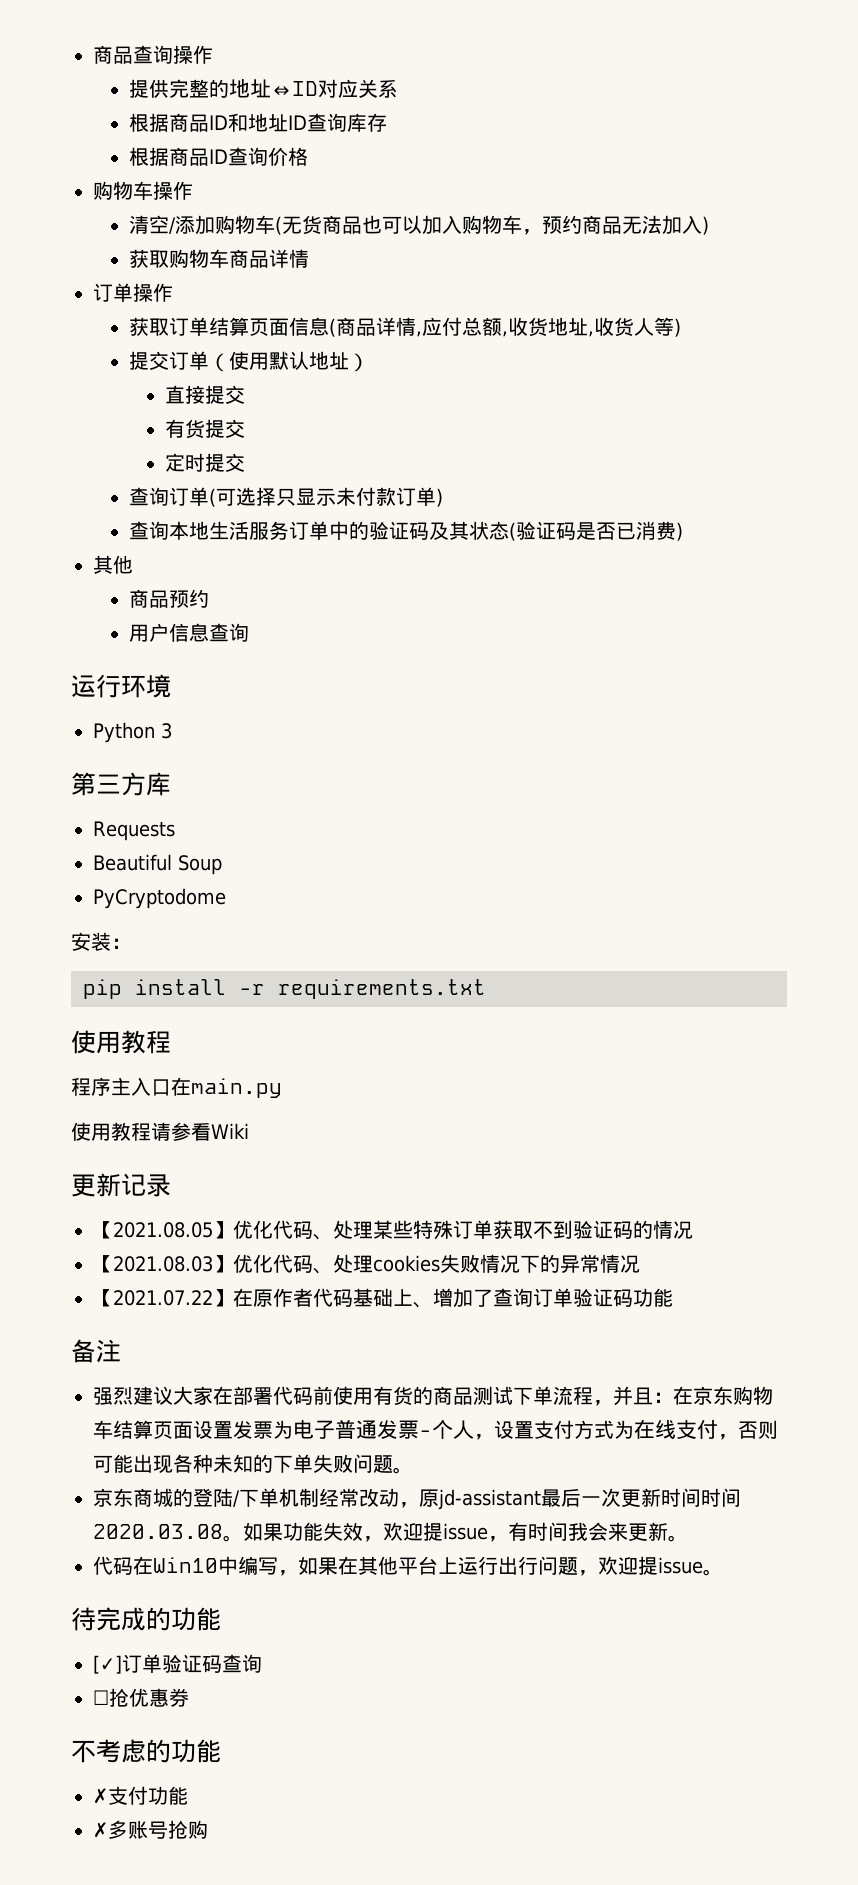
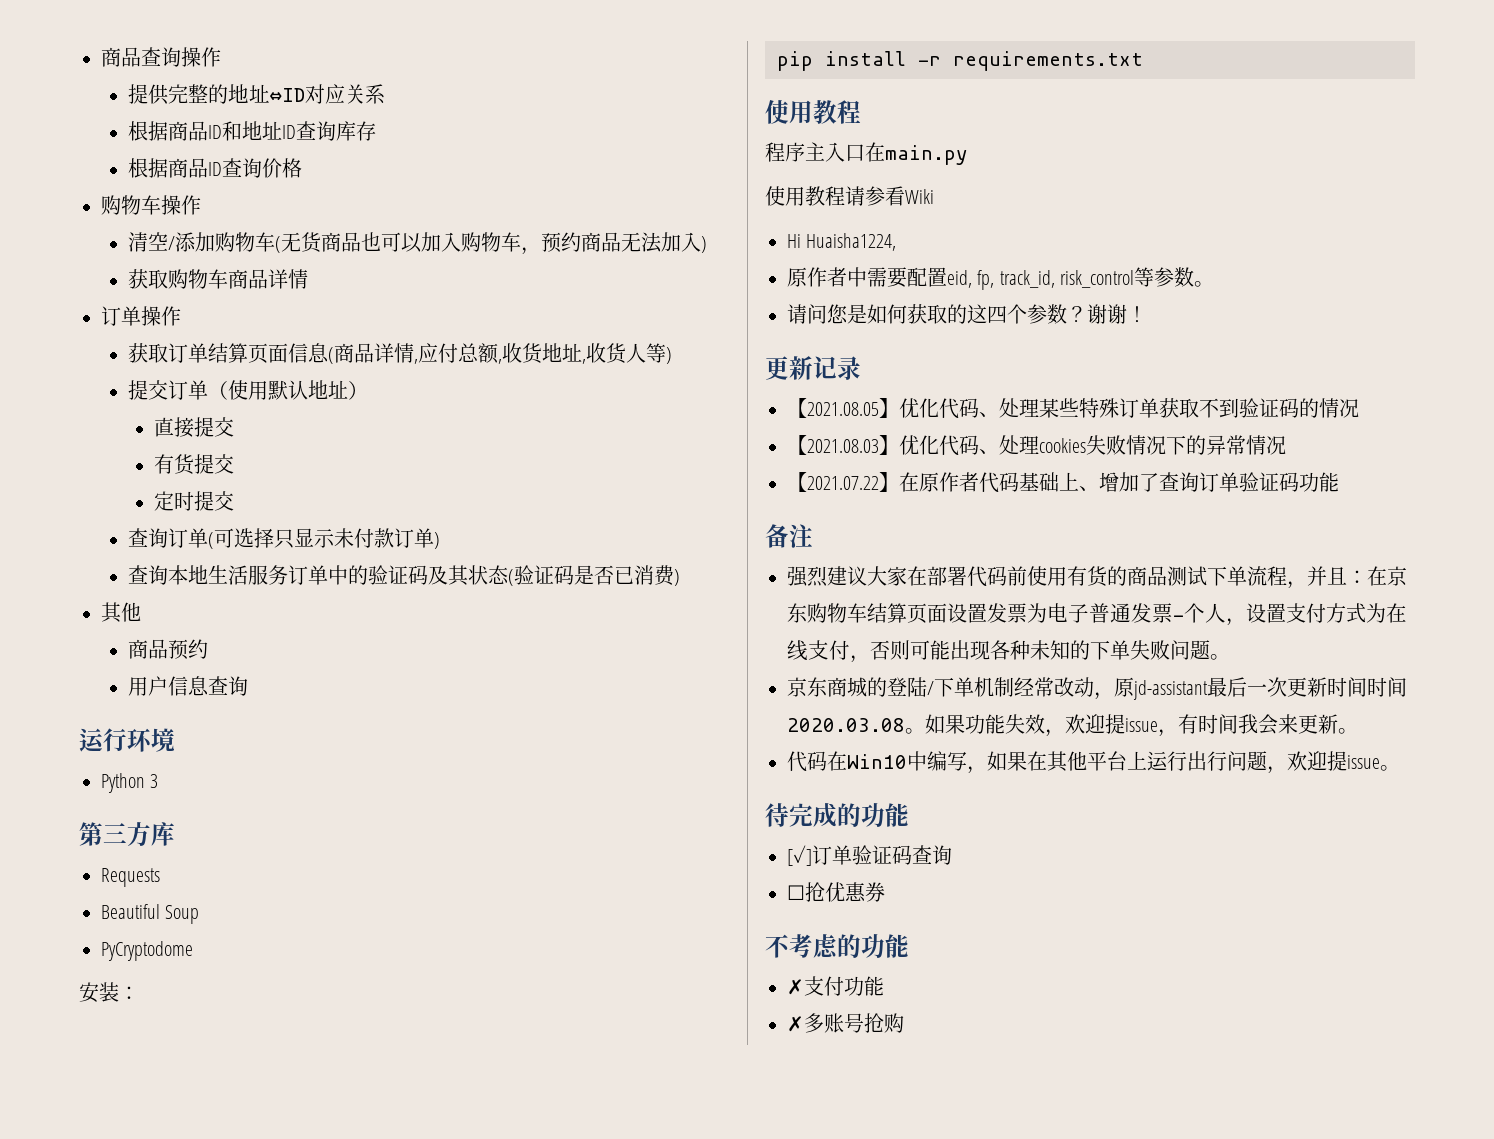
+ Hi Huaisha1224,
+ 原作者中需要配置eid, fp, track_id, risk_control等参数。
+ 请问您是如何获取的这四个参数？谢谢！

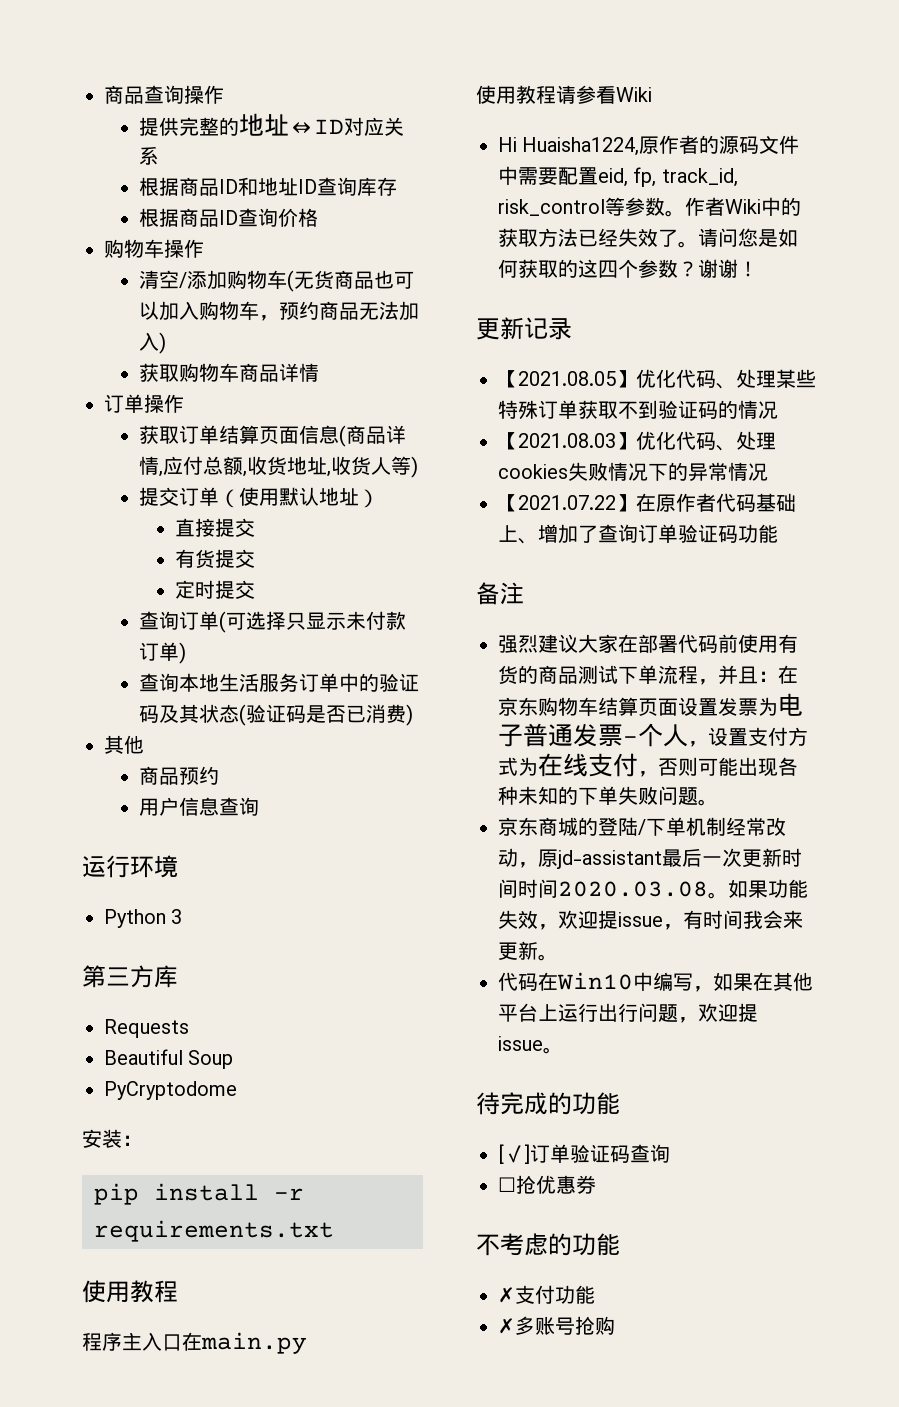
- Hi Huaisha1224,
- 原作者中需要配置eid, fp, track_id, risk_control等参数。
- 请问您是如何获取的这四个参数？
+ Hi Huaisha1224,原作者的源码文件中需要配置eid, fp, track_id, risk_control等参数。作者Wiki中的获取方法已经失效了。请问您是如何获取的这四个参数？

